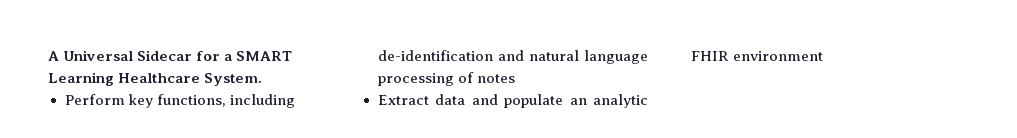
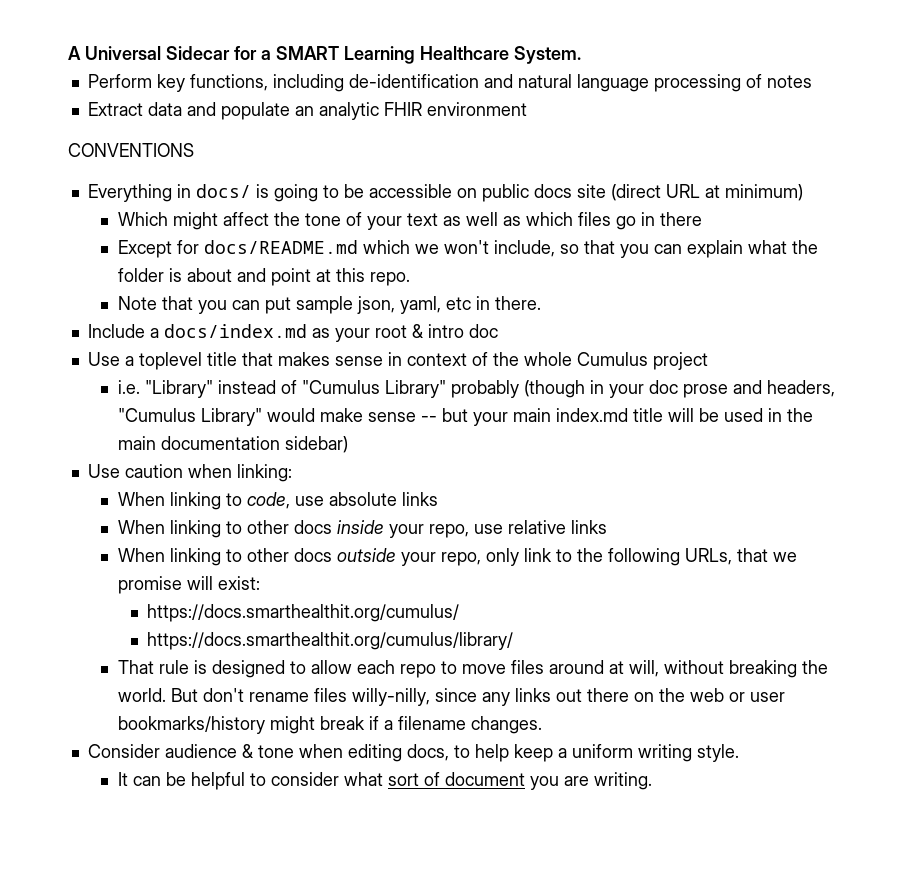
+ CONVENTIONS
+ Everything in docs/ is going to be accessible on public docs site (direct URL at minimum)
+ Which might affect the tone of your text as well as which files go in there
+ Except for docs/README.md which we won't include, so that you can explain what the folder is about and point at this repo.
+ Note that you can put sample json, yaml, etc in there.
+ Include a docs/index.md as your root & intro doc
+ Use a toplevel title that makes sense in context of the whole Cumulus project
+ i.e. "Library" instead of "Cumulus Library" probably (though in your doc prose and headers, "Cumulus Library" would make sense -- but your main index.md title will be used in the main documentation sidebar)
+ Use caution when linking:
+ When linking to code, use absolute links
+ When linking to other docs inside your repo, use relative links
+ When linking to other docs outside your repo, only link to the following URLs, that we promise will exist:
+ https://docs.smarthealthit.org/cumulus/
+ https://docs.smarthealthit.org/cumulus/library/
+ That rule is designed to allow each repo to move files around at will, without breaking the world. But don't rename files willy-nilly, since any links out there on the web or user bookmarks/history might break if a filename changes.
+ Consider audience & tone when editing docs, to help keep a uniform writing style.
+ It can be helpful to consider what sort of document you are writing.

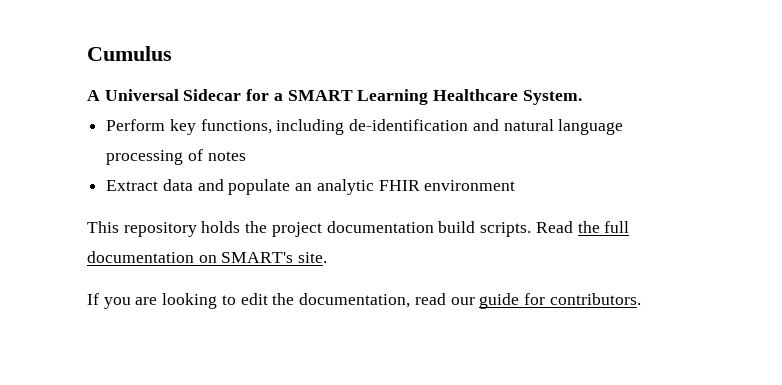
+ Cumulus
- CONVENTIONS
- Everything in docs/ is going to be accessible on public docs site (direct URL at minimum)
- Which might affect the tone of your text as well as which files go in there
- Except for docs/README.md which we won't include, so that you can explain what the folder is about and point at this repo.
- Note that you can put sample json, yaml, etc in there.
- Include a docs/index.md as your root & intro doc
- Use a toplevel title that makes sense in context of the whole Cumulus project
- i.e. "Library" instead of "Cumulus Library" probably (though in your doc prose and headers, "Cumulus Library" would make sense -- but your main index.md title will be used in the main documentation sidebar)
- Use caution when linking:
- When linking to code, use absolute links
- When linking to other docs inside your repo, use relative links
- When linking to other docs outside your repo, only link to the following URLs, that we promise will exist:
- https://docs.smarthealthit.org/cumulus/
- https://docs.smarthealthit.org/cumulus/library/
- That rule is designed to allow each repo to move files around at will, without breaking the world. But don't rename files willy-nilly, since any links out there on the web or user bookmarks/history might break if a filename changes.
- Consider audience & tone when editing docs, to help keep a uniform writing style.
- It can be helpful to consider what sort of document you are writing.
+ This repository holds the project documentation build scripts. Read the full documentation on SMART's site.
+ If you are looking to edit the documentation, read our guide for contributors.

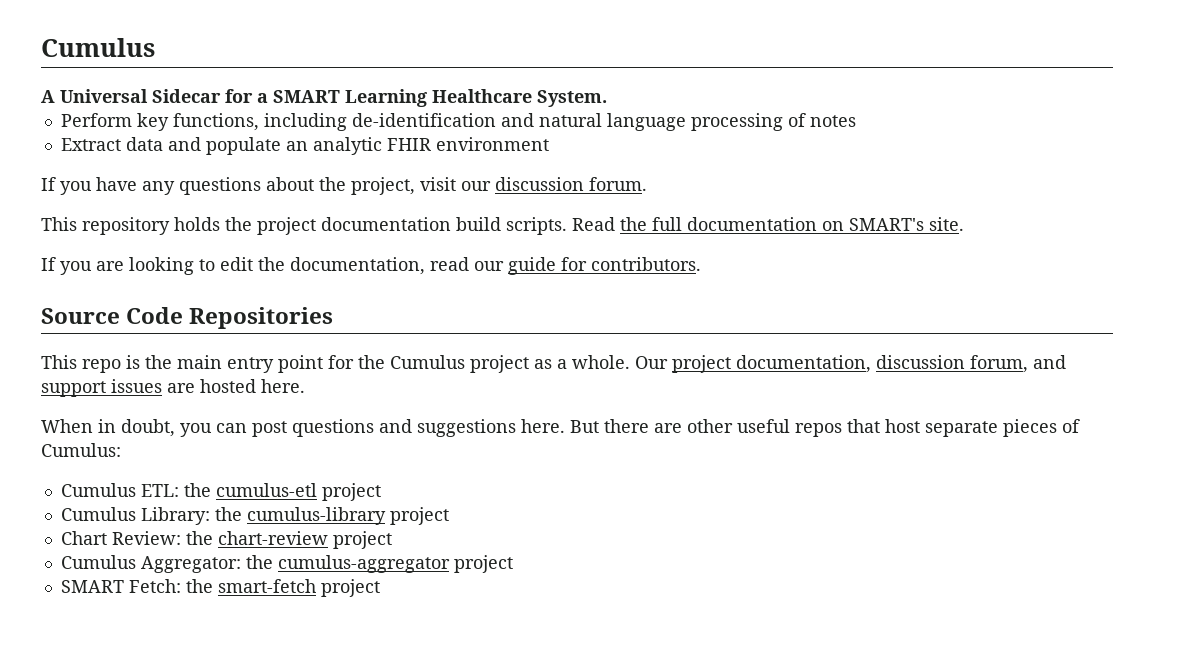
+ If you have any questions about the project, visit our discussion forum.
+ Source Code Repositories
+ This repo is the main entry point for the Cumulus project as a whole. Our project documentation, discussion forum, and support issues are hosted here.
+ When in doubt, you can post questions and suggestions here. But there are other useful repos that host separate pieces of Cumulus:
+ Cumulus ETL: the cumulus-etl project
+ Cumulus Library: the cumulus-library project
+ Chart Review: the chart-review project
+ Cumulus Aggregator: the cumulus-aggregator project
+ SMART Fetch: the smart-fetch project

